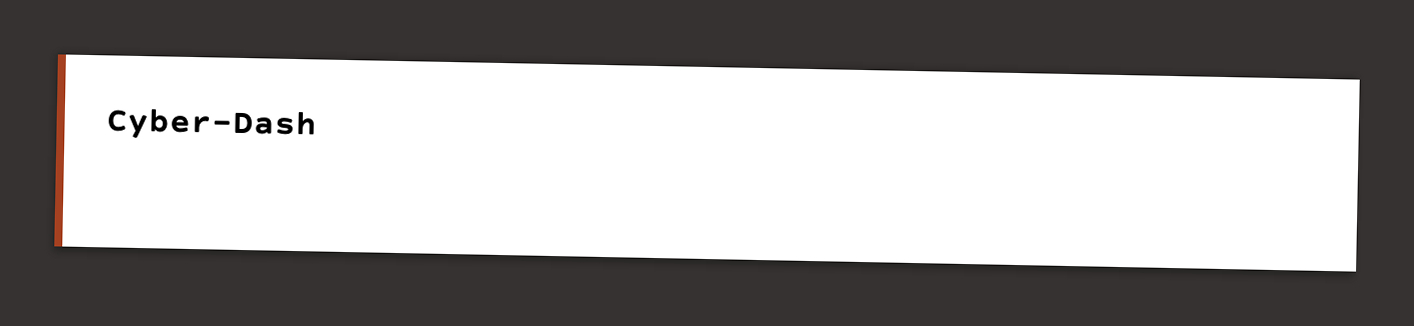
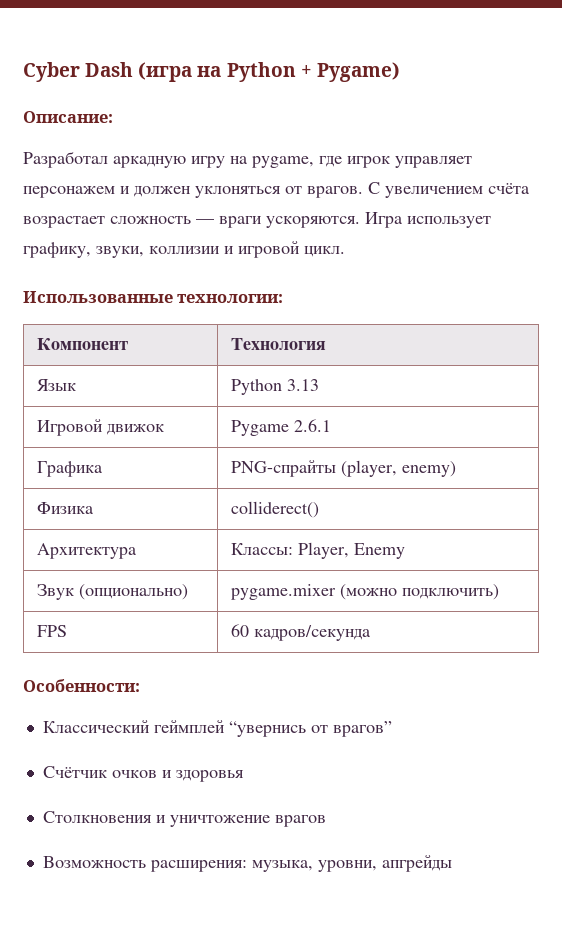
- Cyber-Dash
+ Cyber Dash (игра на Python + Pygame)
+ Описание:
+ Разработал аркадную игру на pygame, где игрок управляет персонажем и должен уклоняться от врагов. С увеличением счёта возрастает сложность — враги ускоряются. Игра использует графику, звуки, коллизии и игровой цикл.
+ Использованные технологии:
+ Компонент | Технология
+ Язык | Python 3.13
+ Игровой движок | Pygame 2.6.1
+ Графика | PNG-спрайты (player, enemy)
+ Физика | colliderect()
+ Архитектура | Классы: Player, Enemy
+ Звук (опционально) | pygame.mixer (можно подключить)
+ FPS | 60 кадров/секунда
+ Особенности:
+ Классический геймплей “увернись от врагов”
+ Счётчик очков и здоровья
+ Столкновения и уничтожение врагов
+ Возможность расширения: музыка, уровни, апгрейды

